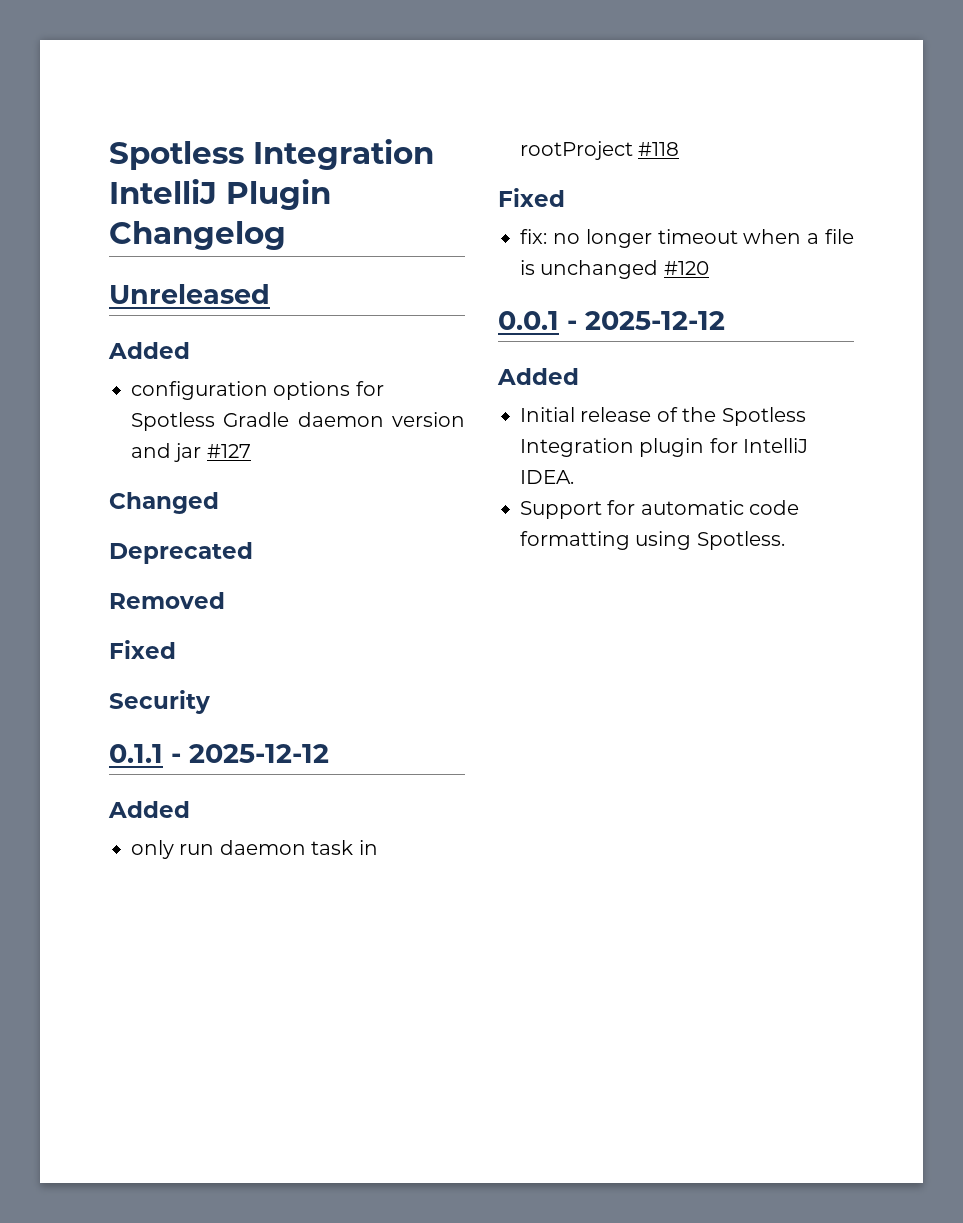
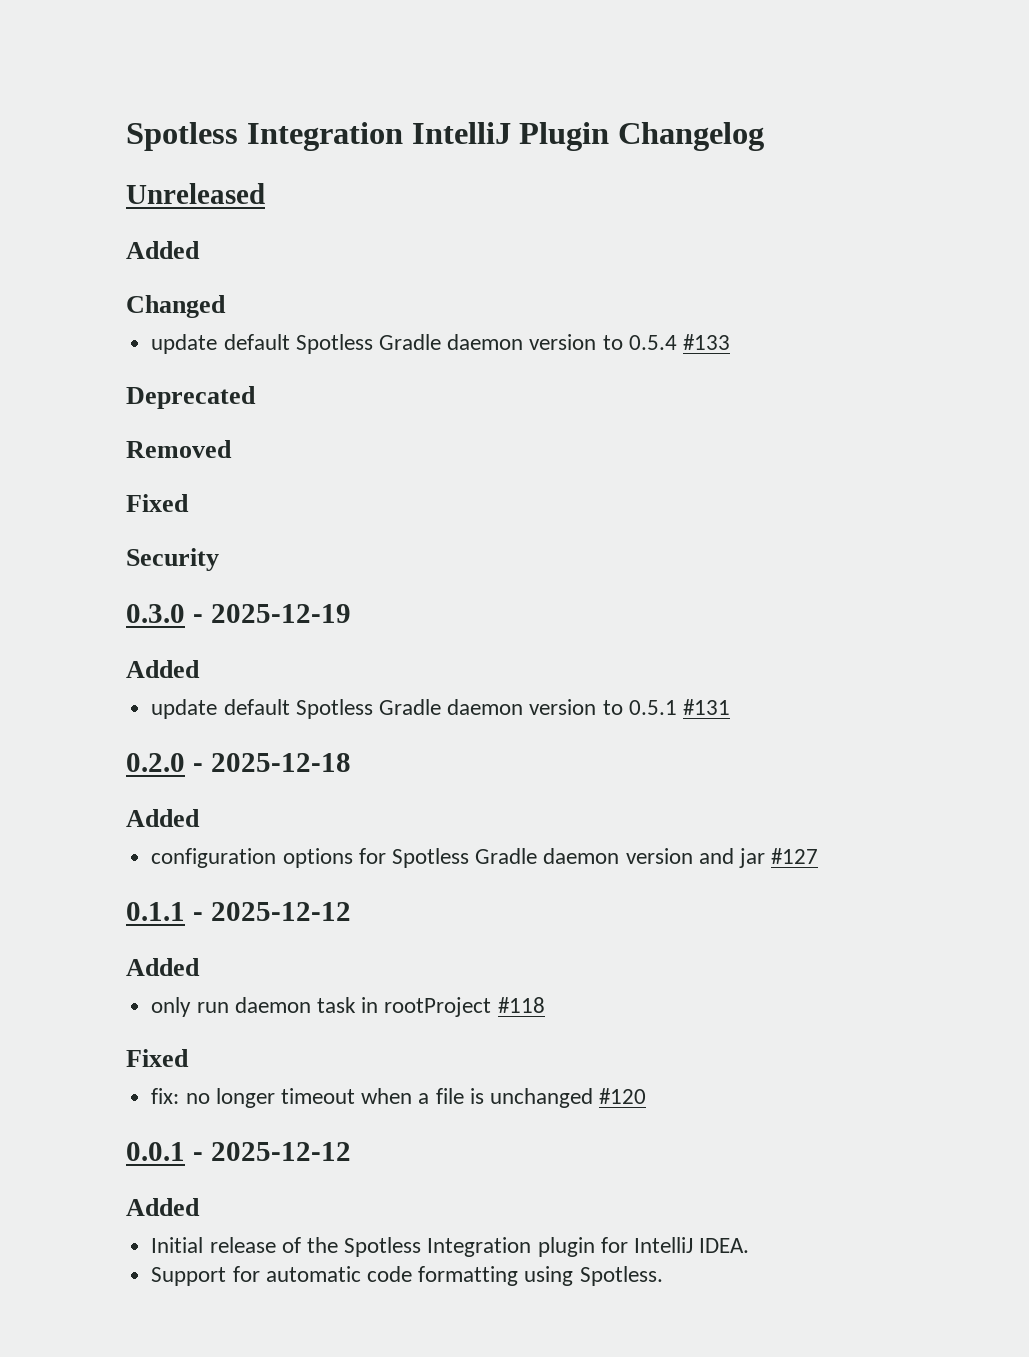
+ Changed
+ update default Spotless Gradle daemon version to 0.5.4 #133
+ Deprecated
+ Removed
+ Fixed
+ Security
+ 0.3.0 - 2025-12-19
+ Added
+ update default Spotless Gradle daemon version to 0.5.1 #131
+ 0.2.0 - 2025-12-18
+ Added
- Changed
- Deprecated
- Removed
- Fixed
- Security

